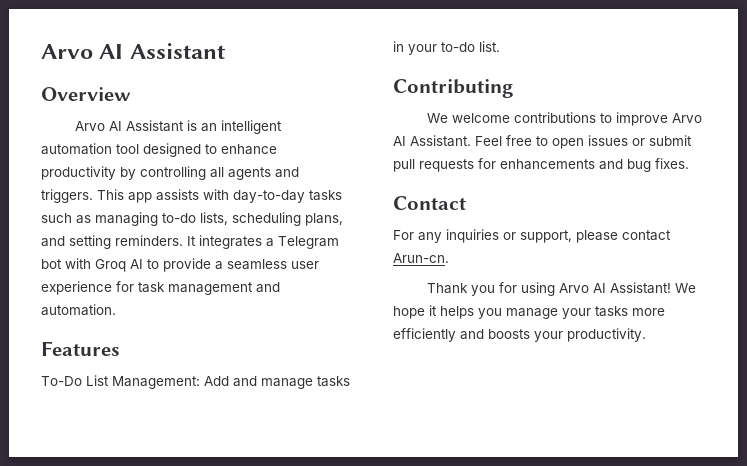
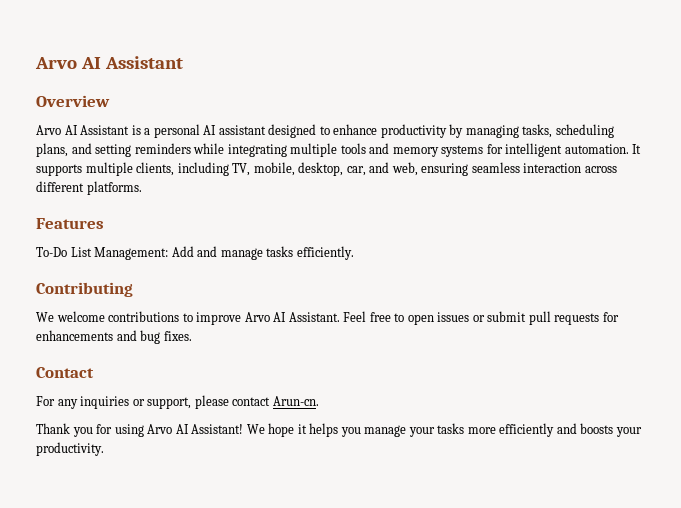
- Arvo AI Assistant is an intelligent automation tool designed to enhance productivity by controlling all agents and triggers. This app assists with day-to-day tasks such as managing to-do lists, scheduling plans, and setting reminders. It integrates a Telegram bot with Groq AI to provide a seamless user experience for task management and automation.
+ Arvo AI Assistant is a personal AI assistant designed to enhance productivity by managing tasks, scheduling plans, and setting reminders while integrating multiple tools and memory systems for intelligent automation. It supports multiple clients, including TV, mobile, desktop, car, and web, ensuring seamless interaction across different platforms.
- To-Do List Management: Add and manage tasks in your to-do list.
+ To-Do List Management: Add and manage tasks efficiently.

